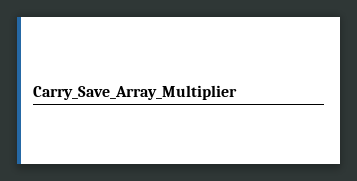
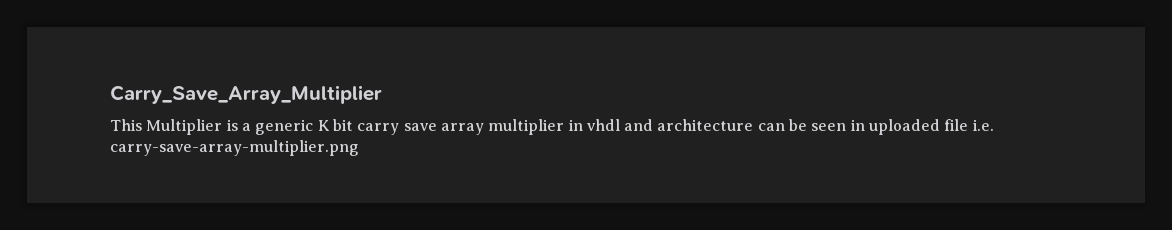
+ This Multiplier is a generic K bit carry save array multiplier in vhdl and architecture can be seen in uploaded file i.e. carry-save-array-multiplier.png

